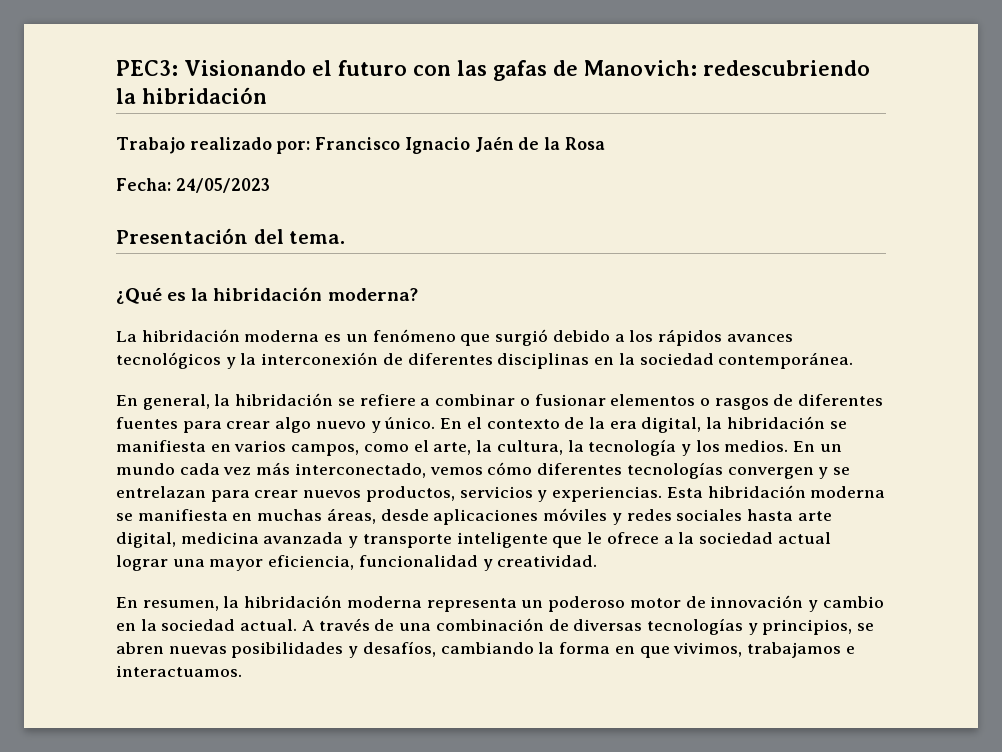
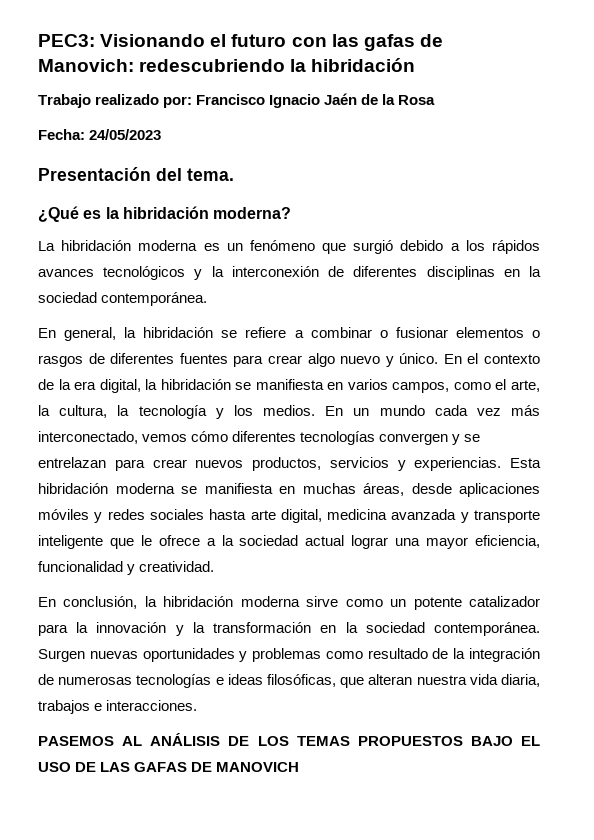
- En resumen, la hibridación moderna representa un poderoso motor de innovación y cambio en la sociedad actual. A través de una combinación de diversas tecnologías y principios, se abren nuevas posibilidades y desafíos, cambiando la forma en que vivimos, trabajamos e interactuamos.
+ En conclusión, la hibridación moderna sirve como un potente catalizador para la innovación y la transformación en la sociedad contemporánea. Surgen nuevas oportunidades y problemas como resultado de la integración de numerosas tecnologías e ideas filosóficas, que alteran nuestra vida diaria, trabajos e interacciones.
+ PASEMOS AL ANÁLISIS DE LOS TEMAS PROPUESTOS BAJO EL USO DE LAS GAFAS DE MANOVICH

